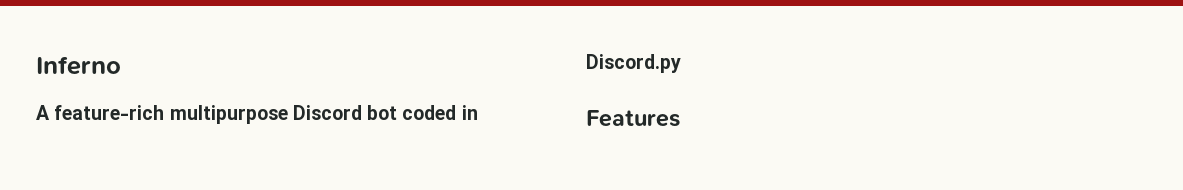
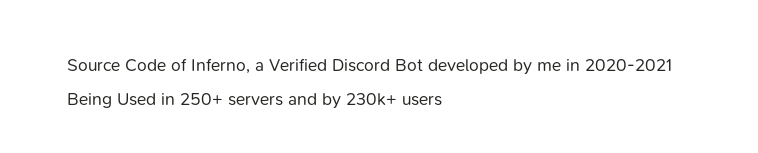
- Inferno
- A feature-rich multipurpose Discord bot coded in Discord.py
- Features
+ Source Code of Inferno, a Verified Discord Bot developed by me in 2020-2021
+ Being Used in 250+ servers and by 230k+ users

